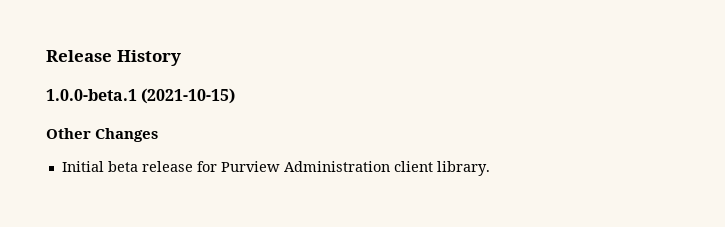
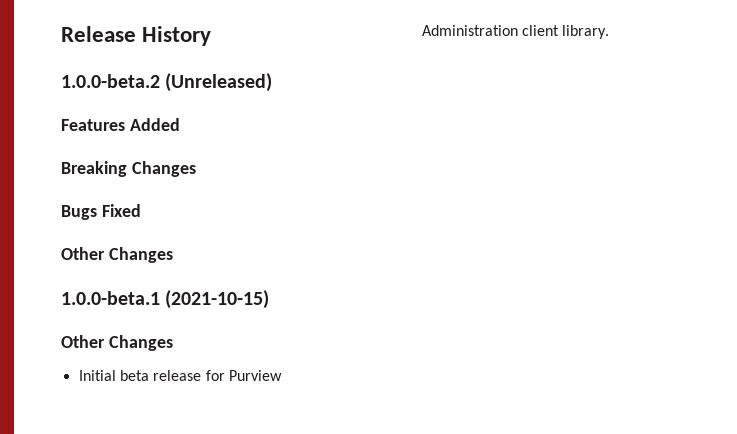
+ 1.0.0-beta.2 (Unreleased)
+ Features Added
+ Breaking Changes
+ Bugs Fixed
+ Other Changes

